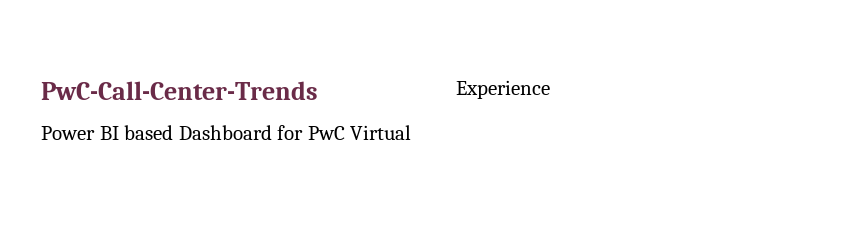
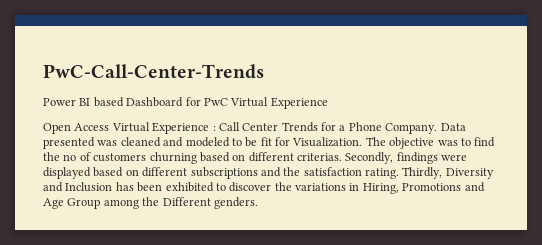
+ Open Access Virtual Experience : Call Center Trends for a Phone Company. Data presented was cleaned and modeled to be fit for Visualization. The objective was to find the no of customers churning based on different criterias. Secondly, findings were displayed based on different subscriptions and the satisfaction rating. Thirdly, Diversity and Inclusion has been exhibited to discover the variations in Hiring, Promotions and Age Group among the Different genders.

